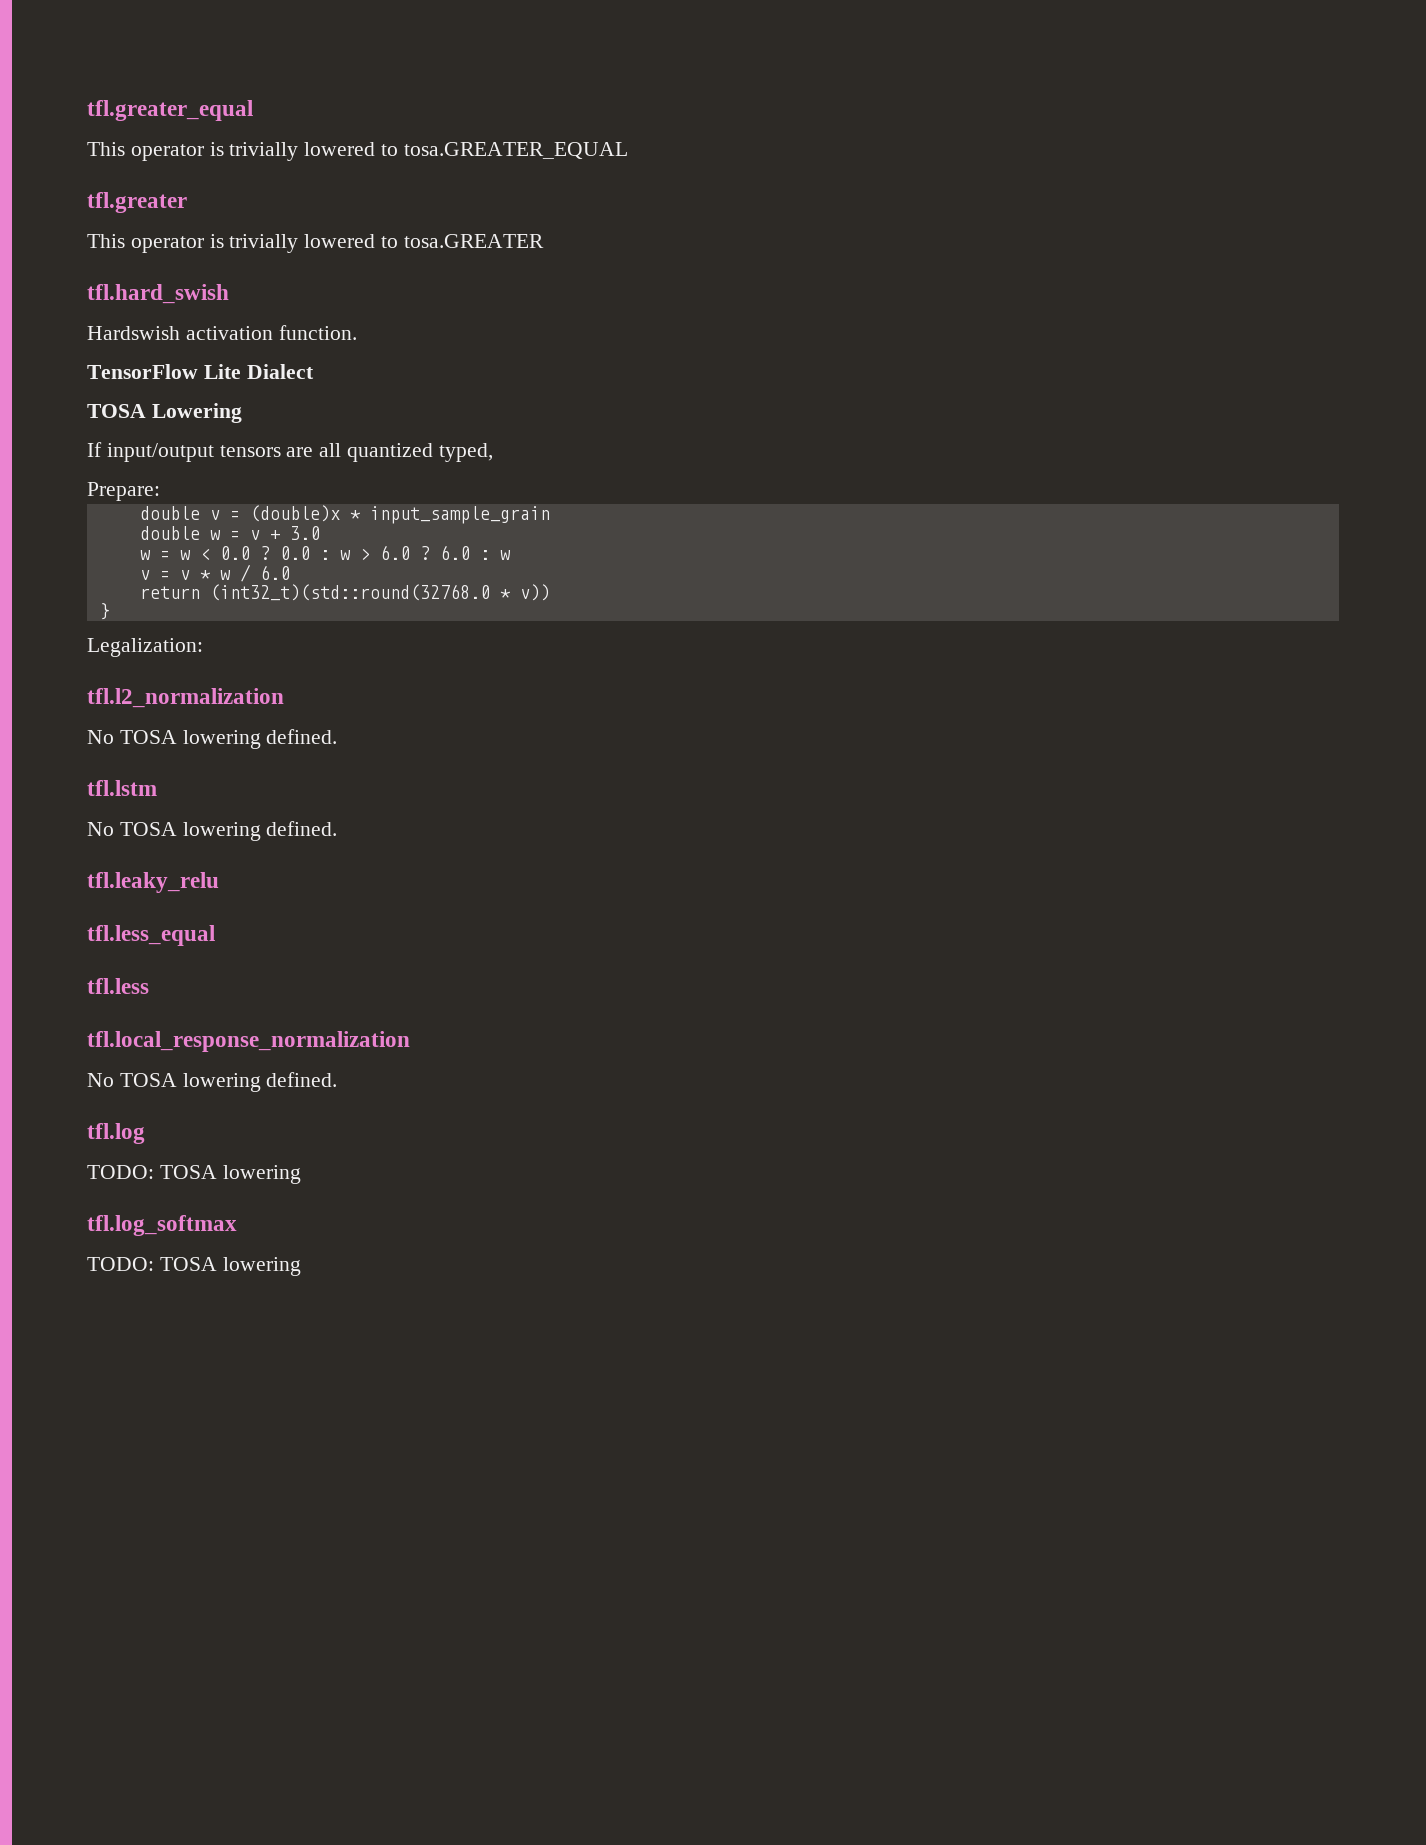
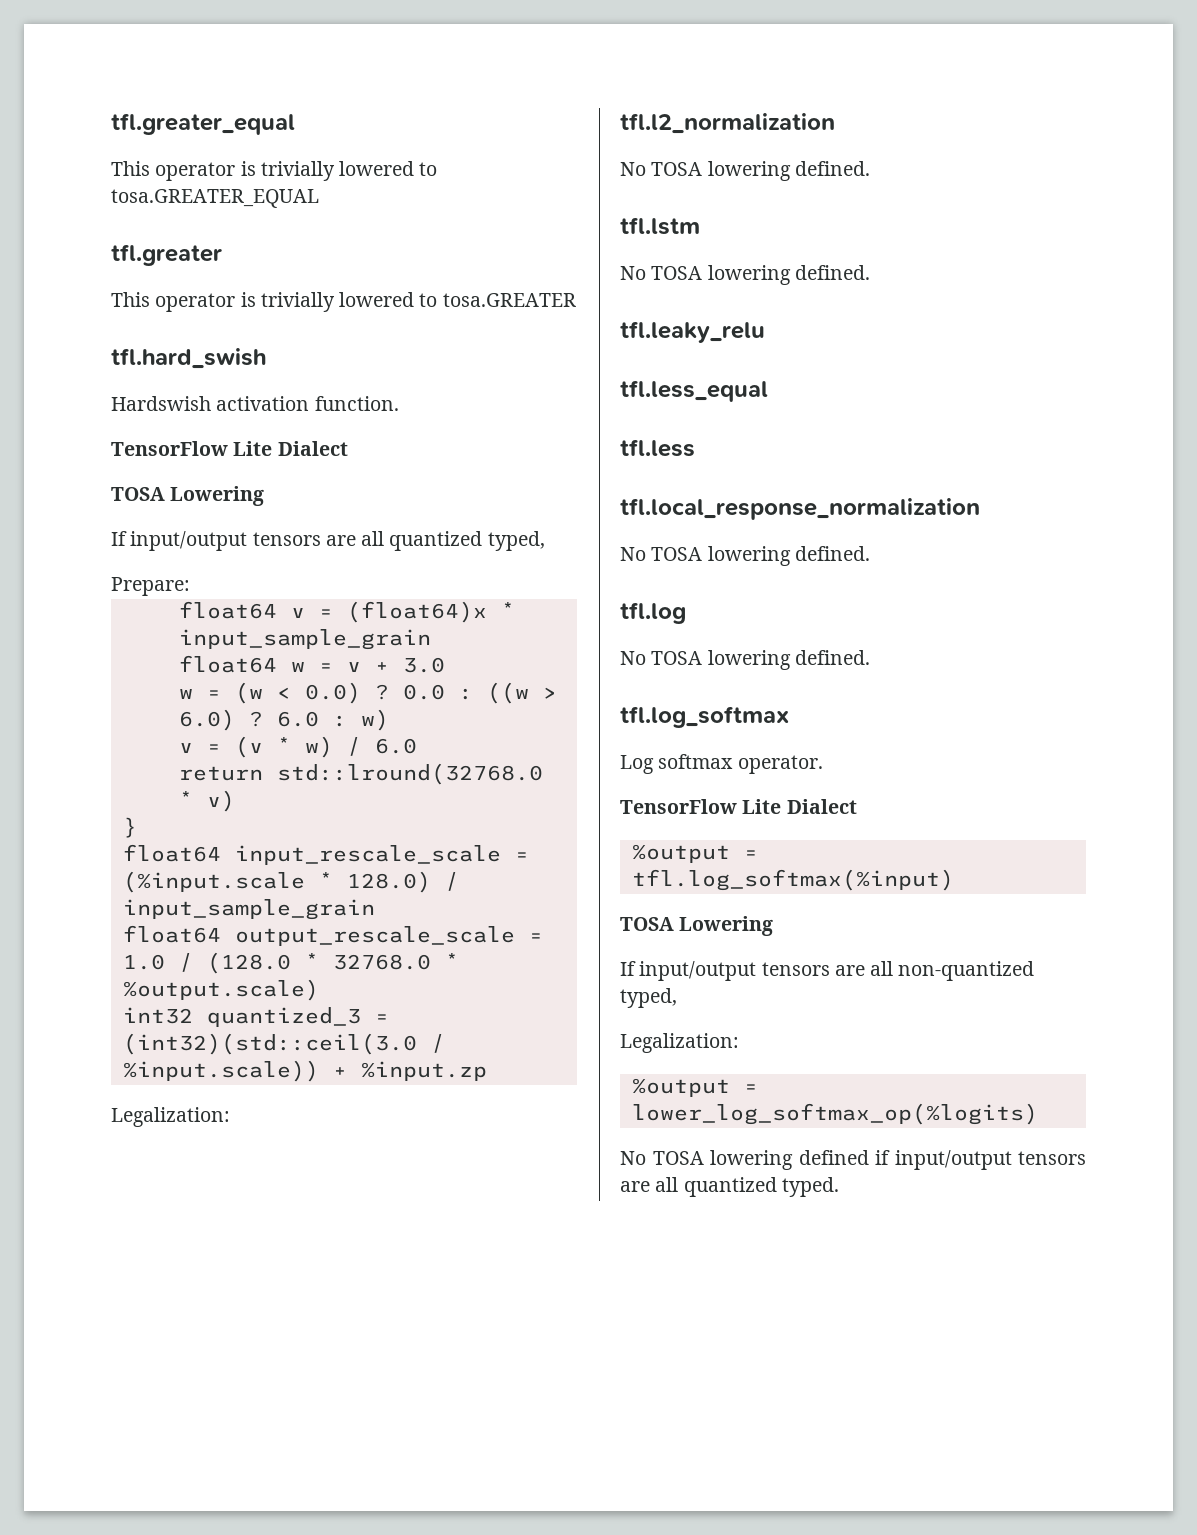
- double v = (double)x * input_sample_grain
+ float64 v = (float64)x * input_sample_grain
- double w = v + 3.0
+ float64 w = v + 3.0
- w = w < 0.0 ? 0.0 : w > 6.0 ?
+ w = (w < 0.0) ? 0.0 : ((w > 6.0) ?
- 6.0 : w
- v = v * w / 6.0
+ 6.0 : w)
+ v = (v * w) / 6.0
- return (int32_t)(std::round(32768.0 * v))
+ return std::lround(32768.0 * v)
  }
+ float64 input_rescale_scale = (%input.scale * 128.0) / input_sample_grain
+ float64 output_rescale_scale = 1.0 / (128.0 * 32768.0 * %output.scale)
+ int32 quantized_3 = (int32)(std::ceil(3.0 / %input.scale)) + %input.zp
  tfl.log
- TODO: TOSA lowering
+ No TOSA lowering defined.
  tfl.log_softmax
- TODO: TOSA lowering
+ Log softmax operator.
+ TensorFlow Lite Dialect
+ %output = tfl.log_softmax(%input)
+ TOSA Lowering
+ If input/output tensors are all non-quantized typed,
+ Legalization:
+ %output = lower_log_softmax_op(%logits)
+ No TOSA lowering defined if input/output tensors are all quantized typed.

